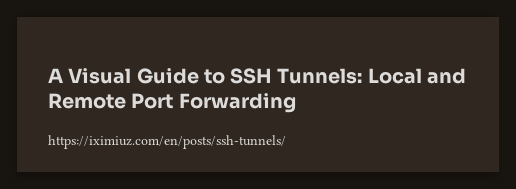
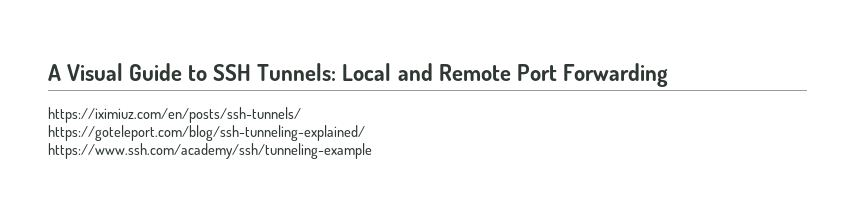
+ https://goteleport.com/blog/ssh-tunneling-explained/
+ https://www.ssh.com/academy/ssh/tunneling-example

